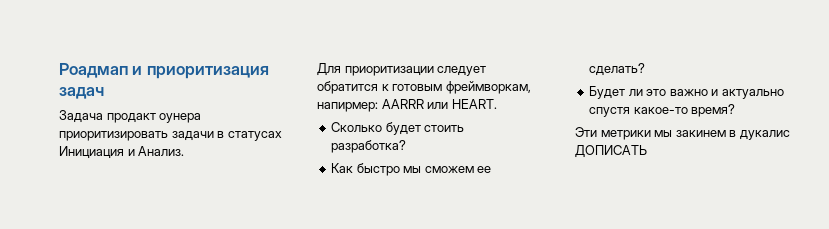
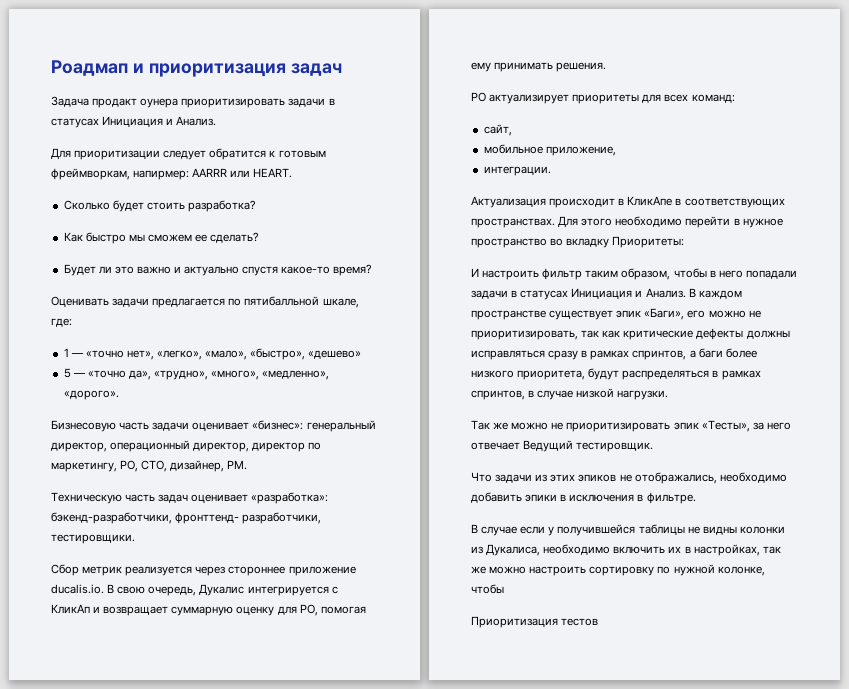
- Эти метрики мы закинем в дукалис ДОПИСАТЬ
+ Оценивать задачи предлагается по пятибалльной шкале, где:
+ 1 — «точно нет», «легко», «мало», «быстро», «дешево»
+ 5 — «точно да», «трудно», «много», «медленно», «дорого».
+ Бизнесовую часть задачи оценивает «бизнес»: генеральный директор, операционный директор, директор по маркетингу, PO, CTO, дизайнер, PM.
+ Техническую часть задач оценивает «разработка»: бэкенд-разработчики, фронттенд- разработчики, тестировщики.
+ Сбор метрик реализуется через стороннее приложение ducalis.io. В свою очередь, Дукалис интегрируется с КликАп и возвращает суммарную оценку для PO, помогая ему принимать решения.
+ PO актуализирует приоритеты для всех команд:
+ сайт,
+ мобильное приложение,
+ интеграции.
+ Актуализация происходит в КликАпе в соответствующих пространствах. Для этого необходимо перейти в нужное пространство во вкладку Приоритеты:
+ И настроить фильтр таким образом, чтобы в него попадали задачи в статусах Инициация и Анализ. В каждом пространстве существует эпик «Баги», его можно не приоритизировать, так как критические дефекты должны исправляться сразу в рамках спринтов, а баги более низкого приоритета, будут распределяться в рамках спринтов, в случае низкой нагрузки.
+ Так же можно не приоритизировать эпик «Тесты», за него отвечает Ведущий тестировщик.
+ Что задачи из этих эпиков не отображались, необходимо добавить эпики в исключения в фильтре.
+ В случае если у получившейся таблицы не видны колонки из Дукалиса, необходимо включить их в настройках, так же можно настроить сортировку по нужной колонке, чтобы
+ Приоритизация тестов

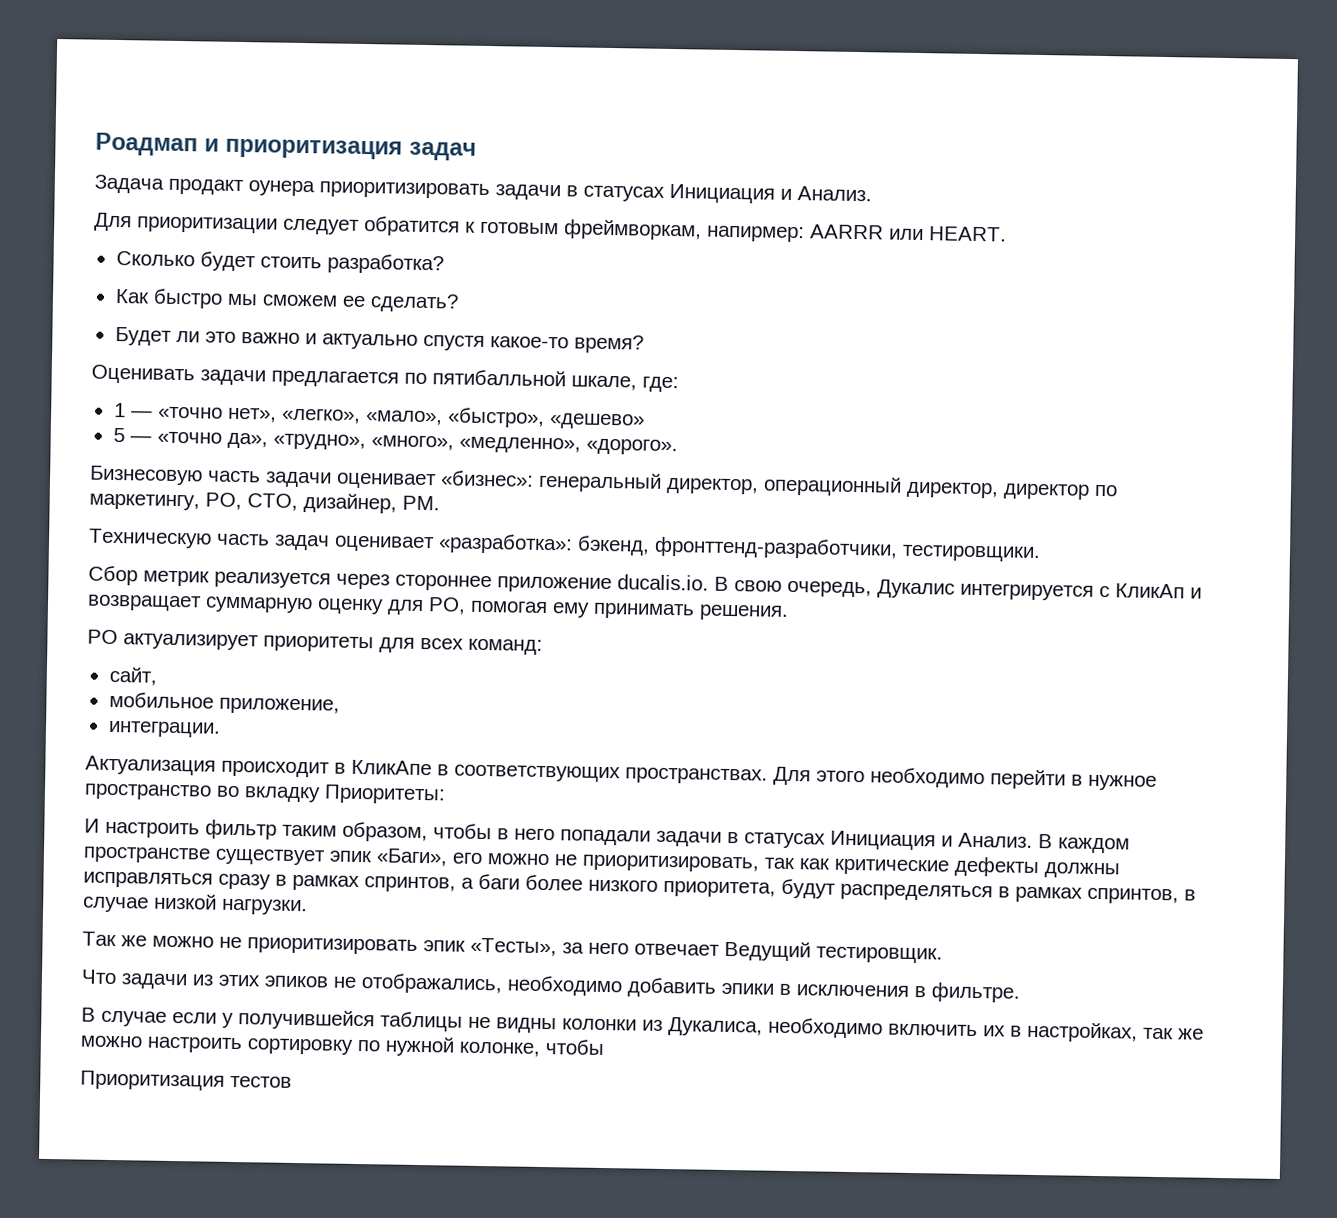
- Техническую часть задач оценивает «разработка»: бэкенд-разработчики, фронттенд- разработчики, тестировщики.
+ Техническую часть задач оценивает «разработка»: бэкенд, фронттенд-разработчики, тестировщики.

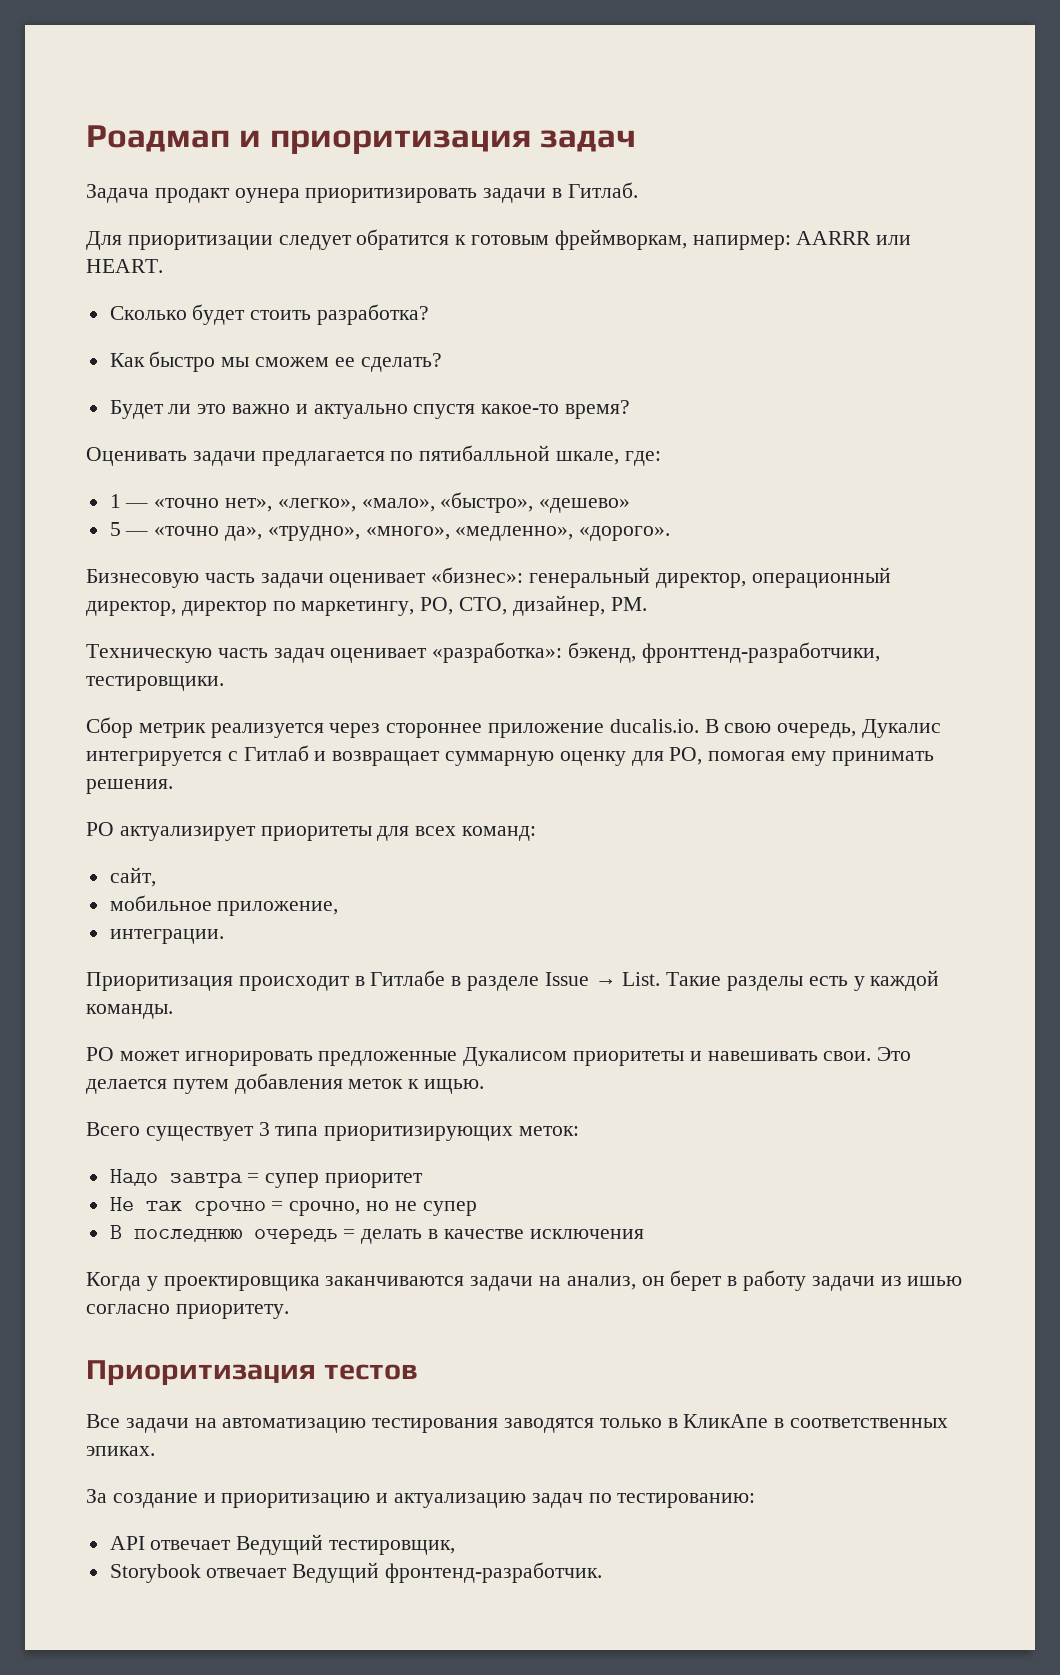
- Задача продакт оунера приоритизировать задачи в статусах Инициация и Анализ.
+ Задача продакт оунера приоритизировать задачи в Гитлаб.
- Сбор метрик реализуется через стороннее приложение ducalis.io. В свою очередь, Дукалис интегрируется с КликАп и возвращает суммарную оценку для PO, помогая ему принимать решения.
+ Сбор метрик реализуется через стороннее приложение ducalis.io. В свою очередь, Дукалис интегрируется с Гитлаб и возвращает суммарную оценку для PO, помогая ему принимать решения.
- Актуализация происходит в КликАпе в соответствующих пространствах. Для этого необходимо перейти в нужное пространство во вкладку Приоритеты:
- И настроить фильтр таким образом, чтобы в него попадали задачи в статусах Инициация и Анализ. В каждом пространстве существует эпик «Баги», его можно не приоритизировать, так как критические дефекты должны исправляться сразу в рамках спринтов, а баги более низкого приоритета, будут распределяться в рамках спринтов, в случае низкой нагрузки.
- Так же можно не приоритизировать эпик «Тесты», за него отвечает Ведущий тестировщик.
- Что задачи из этих эпиков не отображались, необходимо добавить эпики в исключения в фильтре.
- В случае если у получившейся таблицы не видны колонки из Дукалиса, необходимо включить их в настройках, так же можно настроить сортировку по нужной колонке, чтобы
+ Приоритизация происходит в Гитлабе в разделе Issue → List. Такие разделы есть у каждой команды.
+ PO может игнорировать предложенные Дукалисом приоритеты и навешивать свои. Это делается путем добавления меток к ищью.
+ Всего существует 3 типа приоритизирующих меток:
+ Надо завтра = супер приоритет
+ Не так срочно = срочно, но не супер
+ В последнюю очередь = делать в качестве исключения
+ Когда у проектировщика заканчиваются задачи на анализ, он берет в работу задачи из ишью согласно приоритету.
  Приоритизация тестов
+ Все задачи на автоматизацию тестирования заводятся только в КликАпе в соответственных эпиках.
+ За создание и приоритизацию и актуализацию задач по тестированию:
+ API отвечает Ведущий тестировщик,
+ Storybook отвечает Ведущий фронтенд-разработчик.

